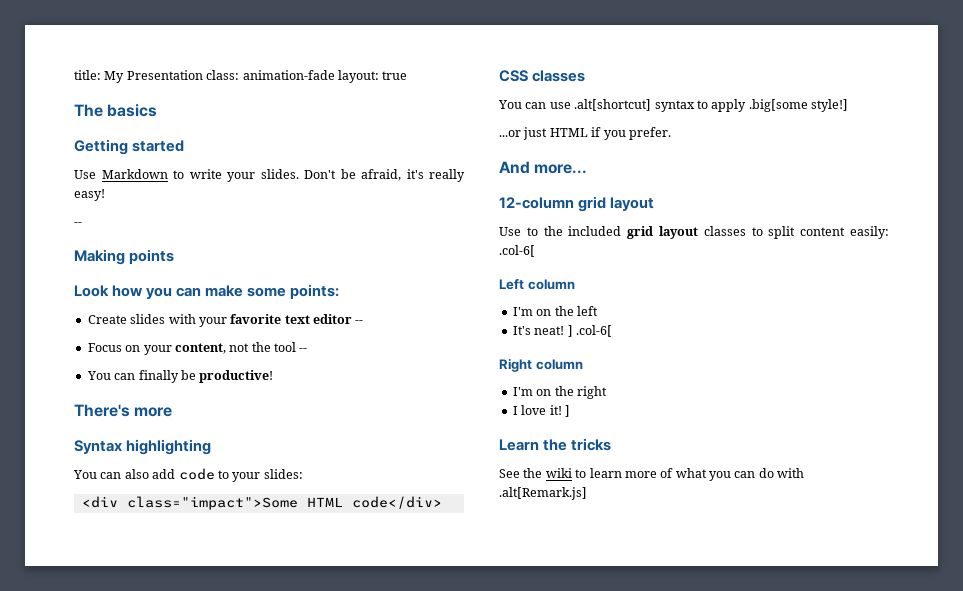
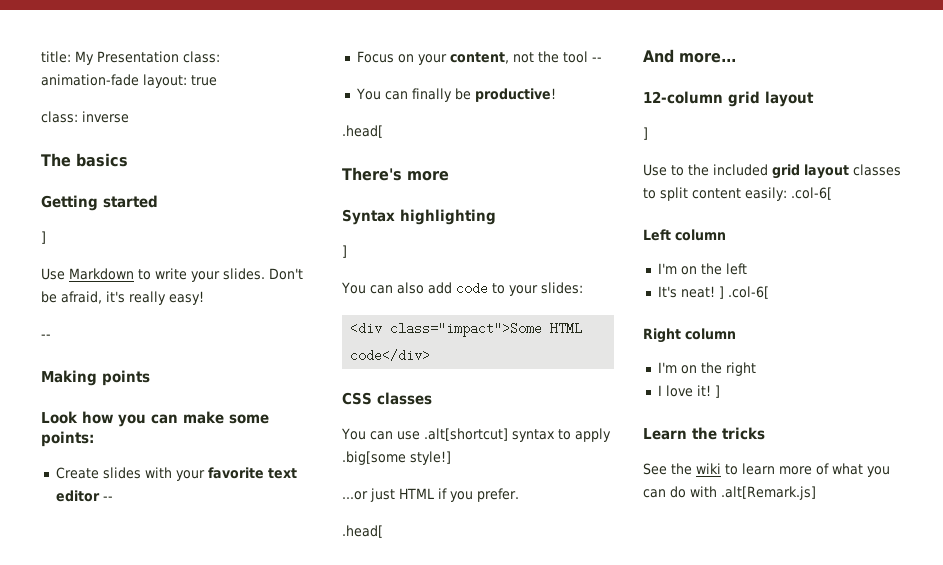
+ class: inverse
  Getting started
+ ]
  You can finally be productive!
+ .head[
  Syntax highlighting
+ ]
  ...or just HTML if you prefer.
+ .head[
  12-column grid layout
+ ]

